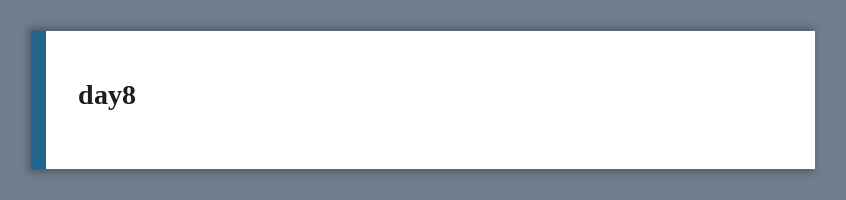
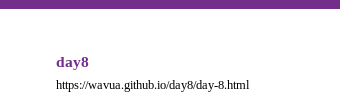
+ https://wavua.github.io/day8/day-8.html

